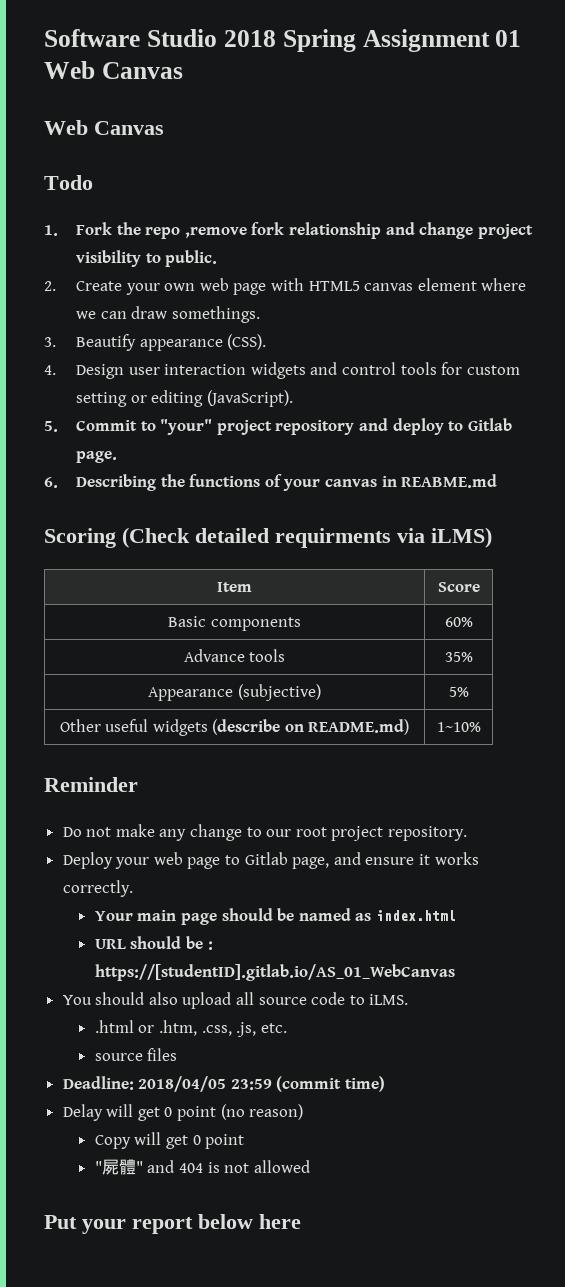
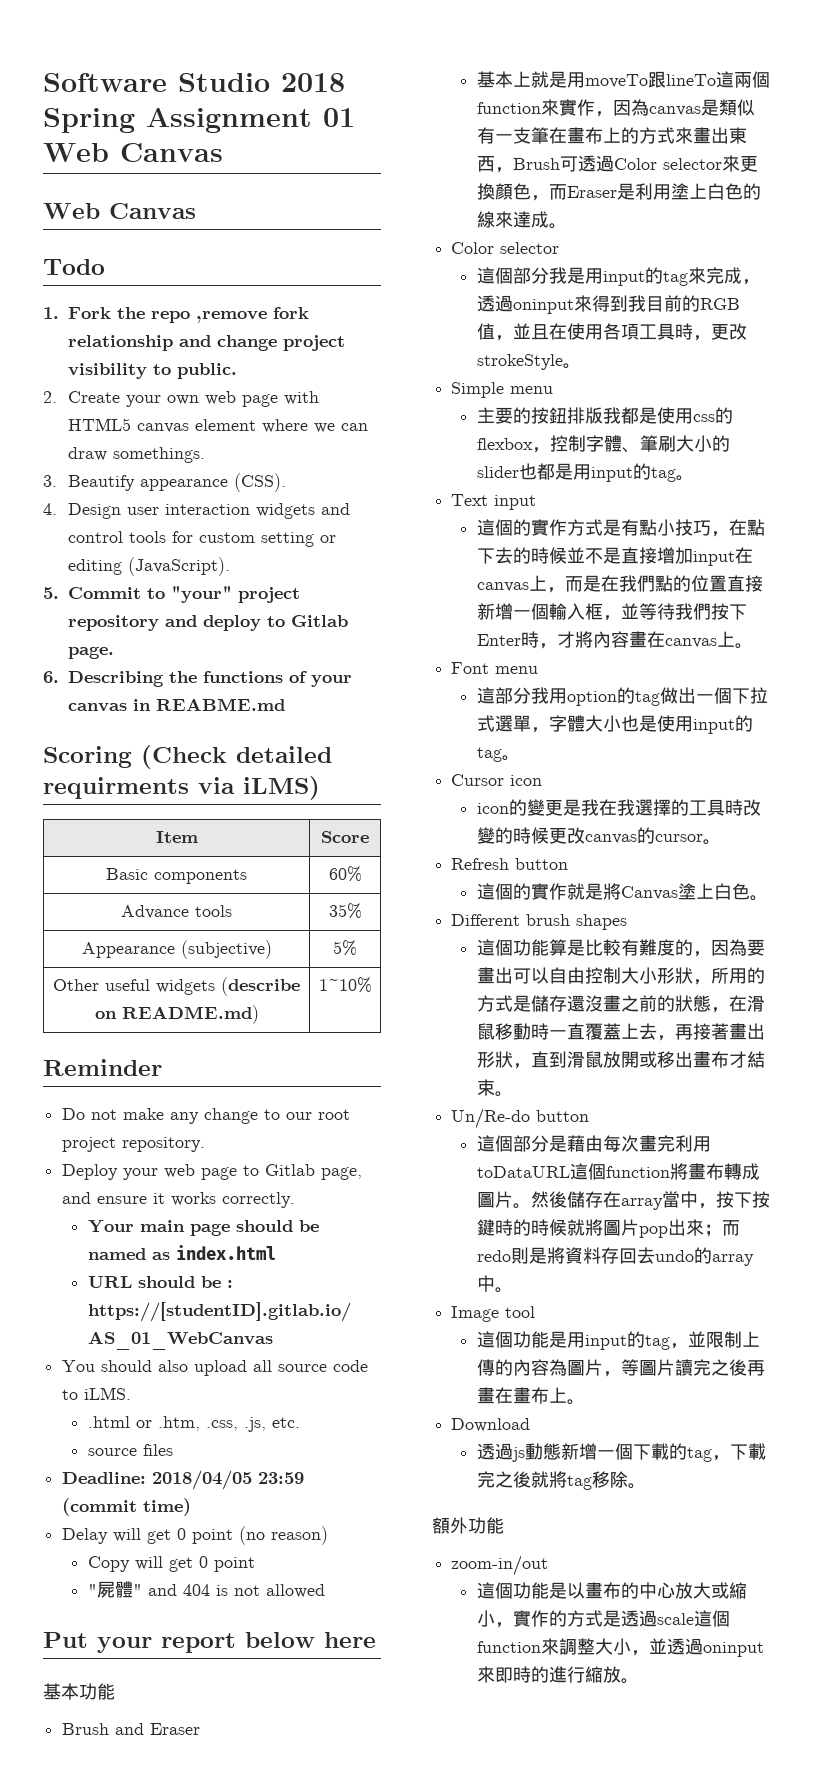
+ 基本功能
+ Brush and Eraser
+ 基本上就是用moveTo跟lineTo這兩個function來實作，因為canvas是類似有一支筆在畫布上的方式來畫出東西，Brush可透過Color selector來更換顏色，而Eraser是利用塗上白色的線來達成。
+ Color selector
+ 這個部分我是用input的tag來完成，透過oninput來得到我目前的RGB值，並且在使用各項工具時，更改strokeStyle。
+ Simple menu
+ 主要的按鈕排版我都是使用css的flexbox，控制字體、筆刷大小的slider也都是用input的tag。
+ Text input
+ 這個的實作方式是有點小技巧，在點下去的時候並不是直接增加input在canvas上，而是在我們點的位置直接新增一個輸入框，並等待我們按下Enter時，才將內容畫在canvas上。
+ Font menu
+ 這部分我用option的tag做出一個下拉式選單，字體大小也是使用input的tag。
+ Cursor icon
+ icon的變更是我在我選擇的工具時改變的時候更改canvas的cursor。
+ Refresh button
+ 這個的實作就是將Canvas塗上白色。
+ Different brush shapes
+ 這個功能算是比較有難度的，因為要畫出可以自由控制大小形狀，所用的方式是儲存還沒畫之前的狀態，在滑鼠移動時一直覆蓋上去，再接著畫出形狀，直到滑鼠放開或移出畫布才結束。
+ Un/Re-do button
+ 這個部分是藉由每次畫完利用toDataURL這個function將畫布轉成圖片。然後儲存在array當中，按下按鍵時的時候就將圖片pop出來；而redo則是將資料存回去undo的array中。
+ Image tool
+ 這個功能是用input的tag，並限制上傳的內容為圖片，等圖片讀完之後再畫在畫布上。
+ Download
+ 透過js動態新增一個下載的tag，下載完之後就將tag移除。
+ 額外功能
+ zoom-in/out
+ 這個功能是以畫布的中心放大或縮小，實作的方式是透過scale這個function來調整大小，並透過oninput來即時的進行縮放。

